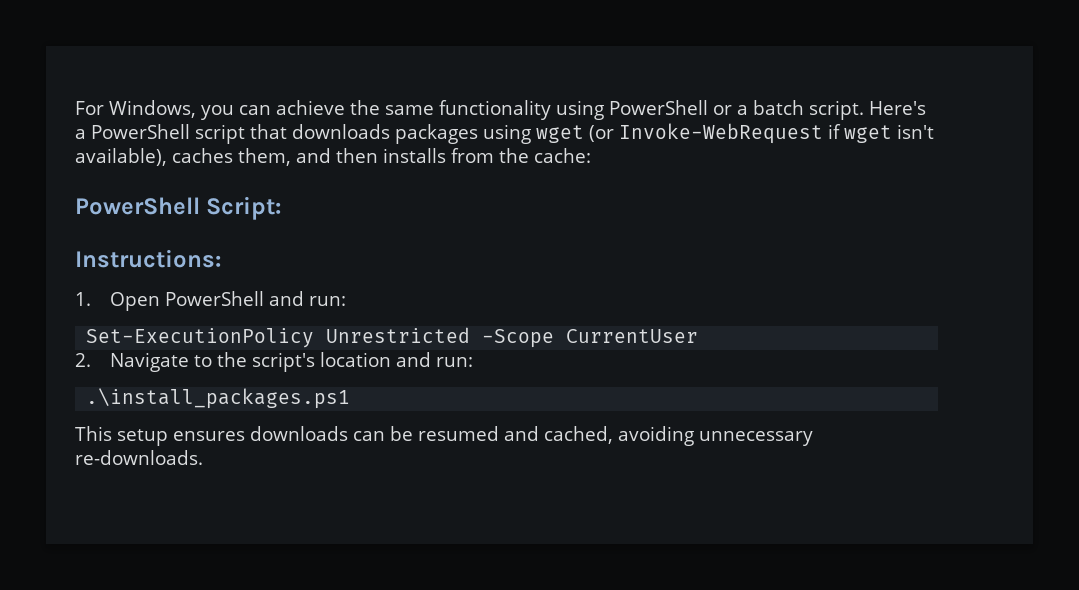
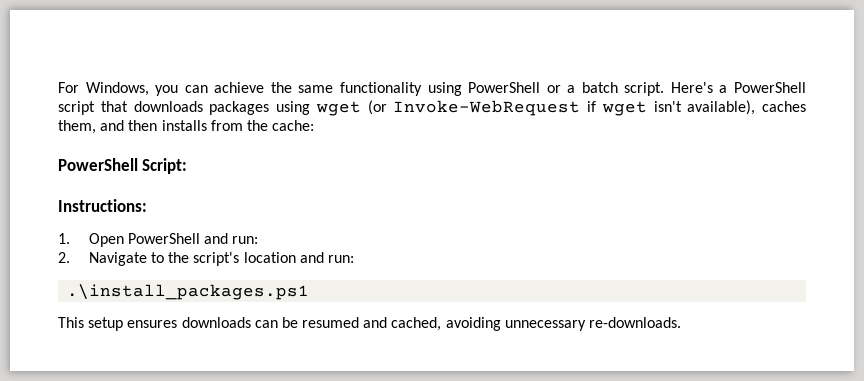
- Set-ExecutionPolicy Unrestricted -Scope CurrentUser

